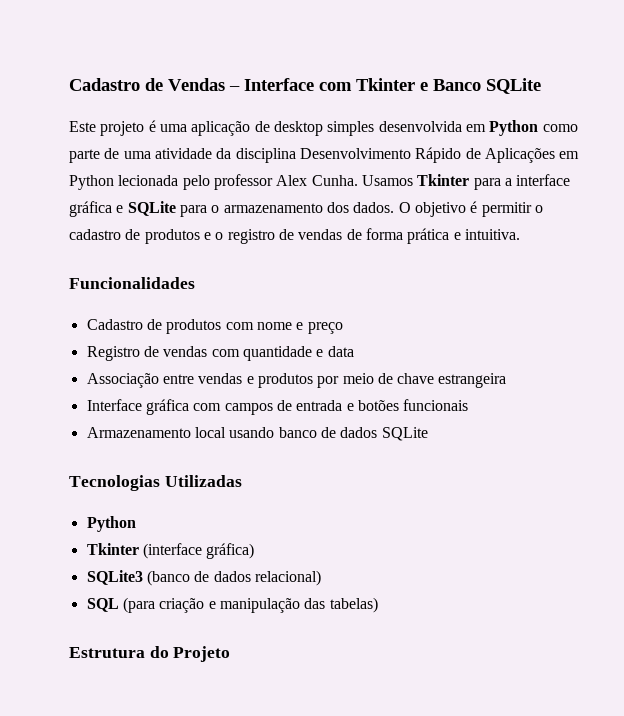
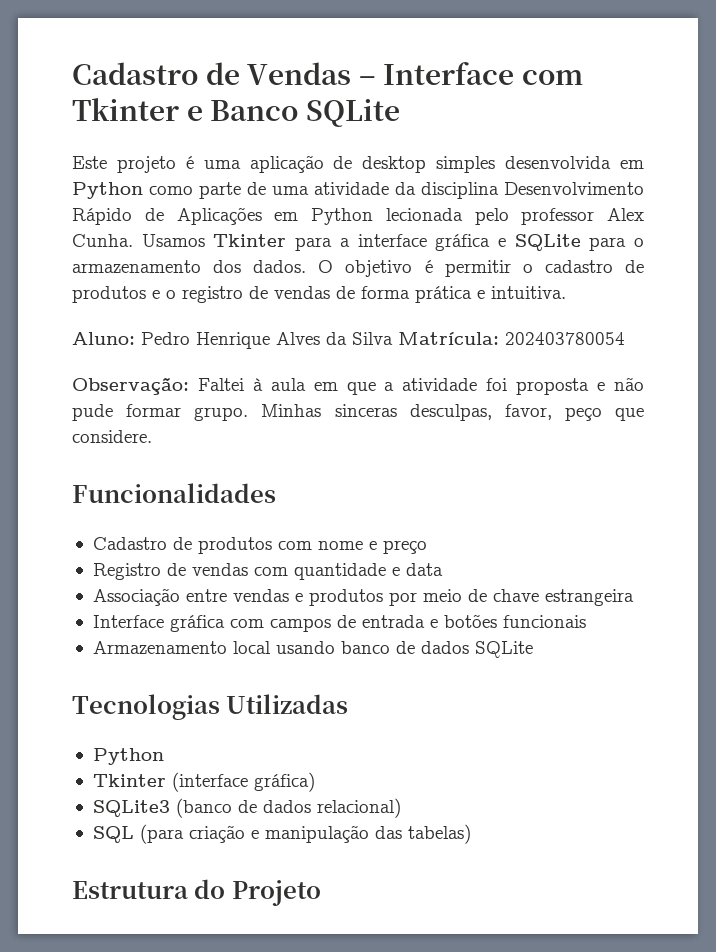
+ Aluno: Pedro Henrique Alves da Silva Matrícula: 202403780054
+ Observação: Faltei à aula em que a atividade foi proposta e não pude formar grupo. Minhas sinceras desculpas, favor, peço que considere.

